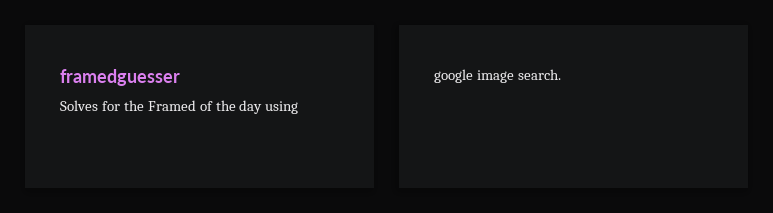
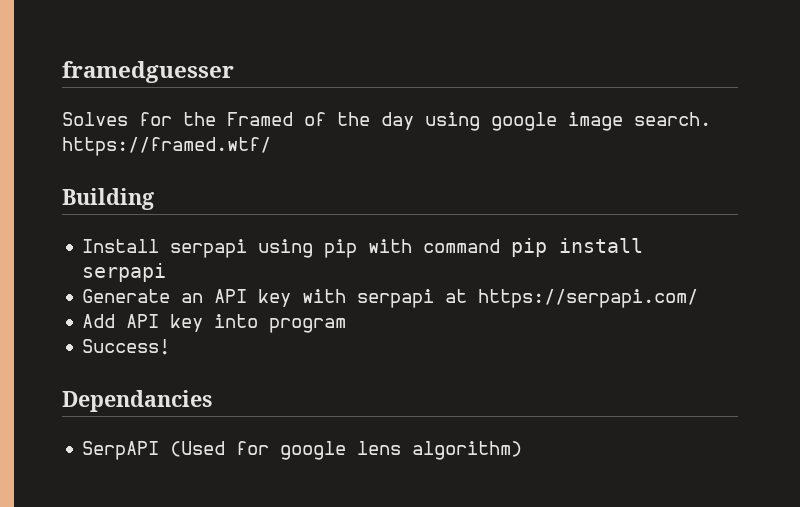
- Solves for the Framed of the day using google image search.
+ Solves for the Framed of the day using google image search. https://framed.wtf/
+ Building
+ Install serpapi using pip with command pip install serpapi
+ Generate an API key with serpapi at https://serpapi.com/
+ Add API key into program
+ Success!
+ Dependancies
+ SerpAPI (Used for google lens algorithm)

